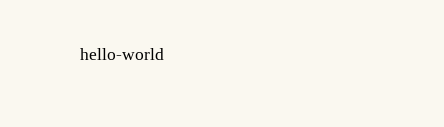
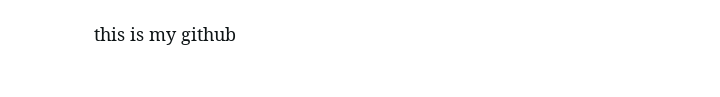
- hello-world
+ this is my github

